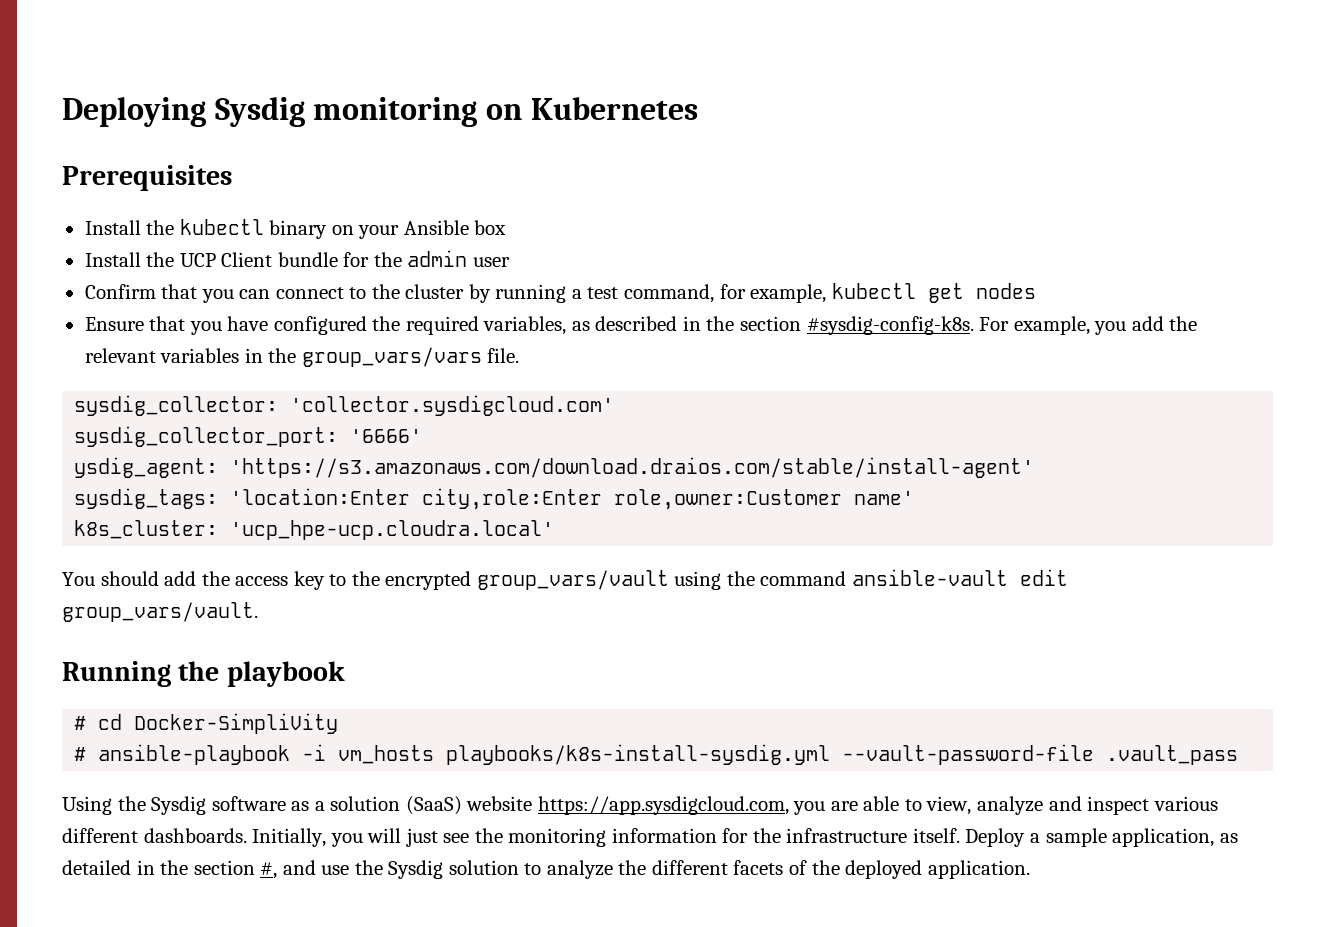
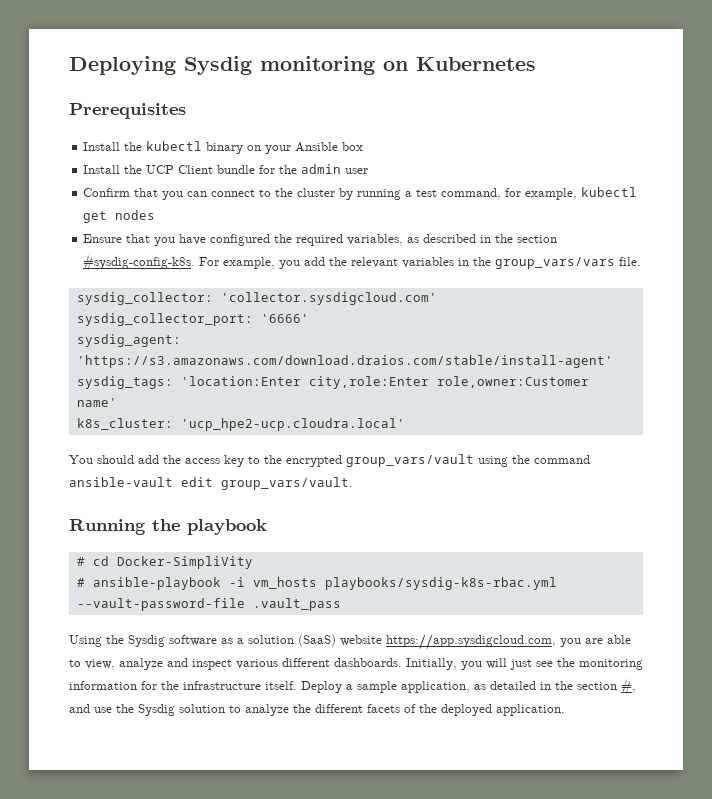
- ysdig_agent: 'https://s3.amazonaws.com/download.draios.com/stable/install-agent'
+ sysdig_agent: 'https://s3.amazonaws.com/download.draios.com/stable/install-agent'
- k8s_cluster: 'ucp_hpe-ucp.cloudra.local'
+ k8s_cluster: 'ucp_hpe2-ucp.cloudra.local'
- # ansible-playbook -i vm_hosts playbooks/k8s-install-sysdig.yml --vault-password-file .vault_pass
+ # ansible-playbook -i vm_hosts playbooks/sysdig-k8s-rbac.yml --vault-password-file .vault_pass

